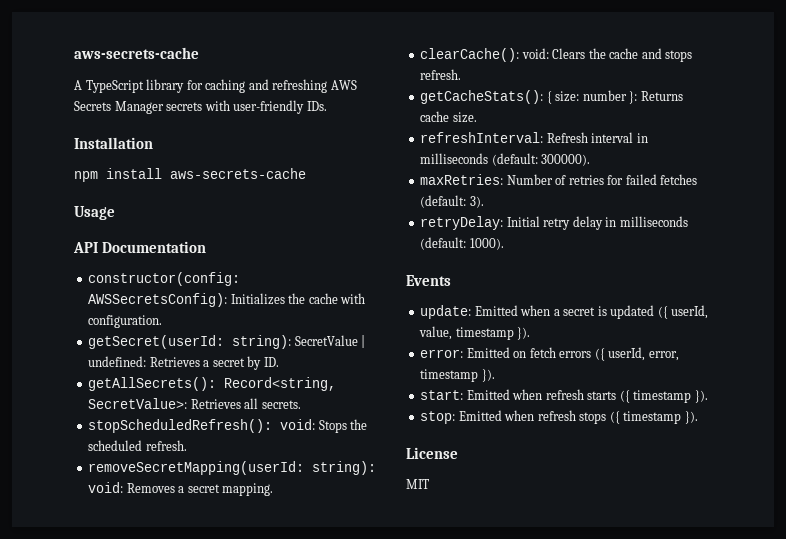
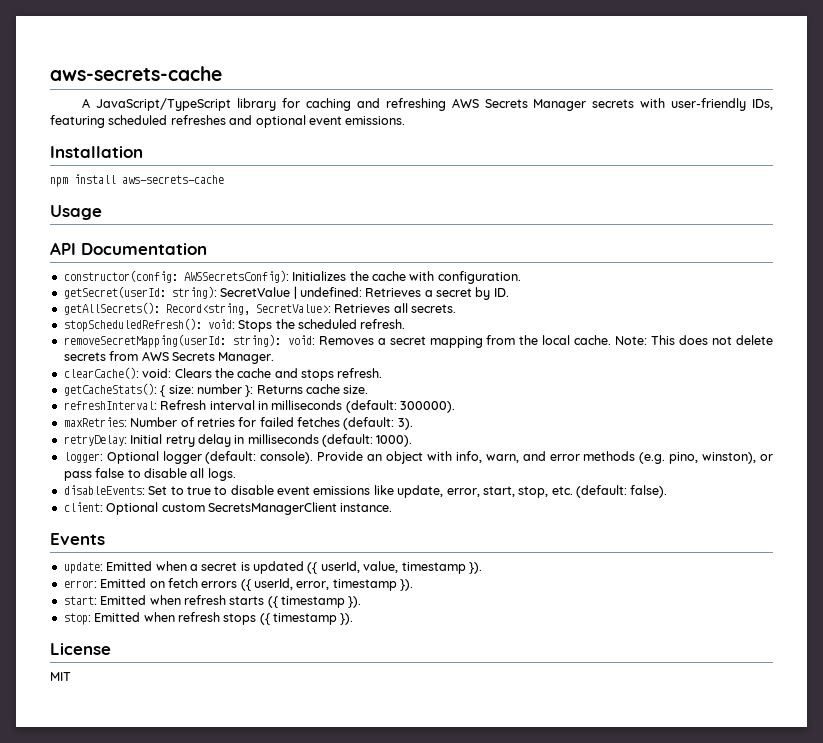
- A TypeScript library for caching and refreshing AWS Secrets Manager secrets with user-friendly IDs.
+ A JavaScript/TypeScript library for caching and refreshing AWS Secrets Manager secrets with user-friendly IDs, featuring scheduled refreshes and optional event emissions.
- removeSecretMapping(userId: string): void: Removes a secret mapping.
+ removeSecretMapping(userId: string): void: Removes a secret mapping from the local cache. Note: This does not delete secrets from AWS Secrets Manager.
+ logger: Optional logger (default: console). Provide an object with info, warn, and error methods (e.g. pino, winston), or pass false to disable all logs.
+ disableEvents: Set to true to disable event emissions like update, error, start, stop, etc. (default: false).
+ client: Optional custom SecretsManagerClient instance.

